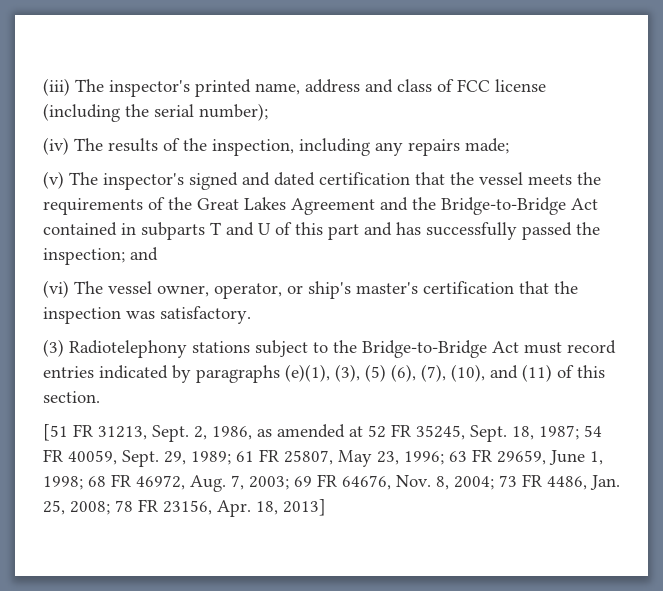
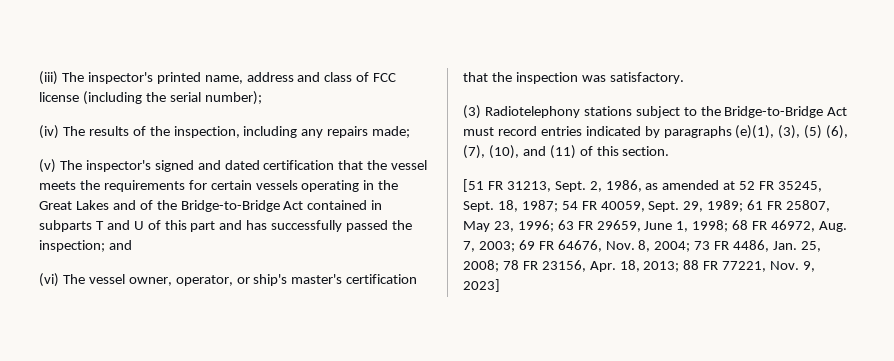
- (v) The inspector's signed and dated certification that the vessel meets the requirements of the Great Lakes Agreement and the Bridge-to-Bridge Act contained in subparts T and U of this part and has successfully passed the inspection; and
+ (v) The inspector's signed and dated certification that the vessel meets the requirements for certain vessels operating in the Great Lakes and of the Bridge-to-Bridge Act contained in subparts T and U of this part and has successfully passed the inspection; and
- 29, 1989; 61 FR 25807, May 23, 1996; 63 FR 29659, June 1, 1998; 68 FR 46972, Aug. 7, 2003; 69 FR 64676, Nov. 8, 2004; 73 FR 4486, Jan. 25, 2008; 78 FR 23156, Apr. 18, 2013]
+ 29, 1989; 61 FR 25807, May 23, 1996; 63 FR 29659, June 1, 1998; 68 FR 46972, Aug. 7, 2003; 69 FR 64676, Nov. 8, 2004; 73 FR 4486, Jan. 25, 2008; 78 FR 23156, Apr. 18, 2013; 88 FR 77221, Nov. 9, 2023]

